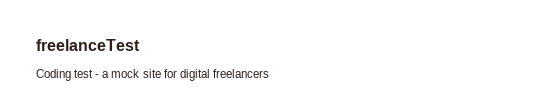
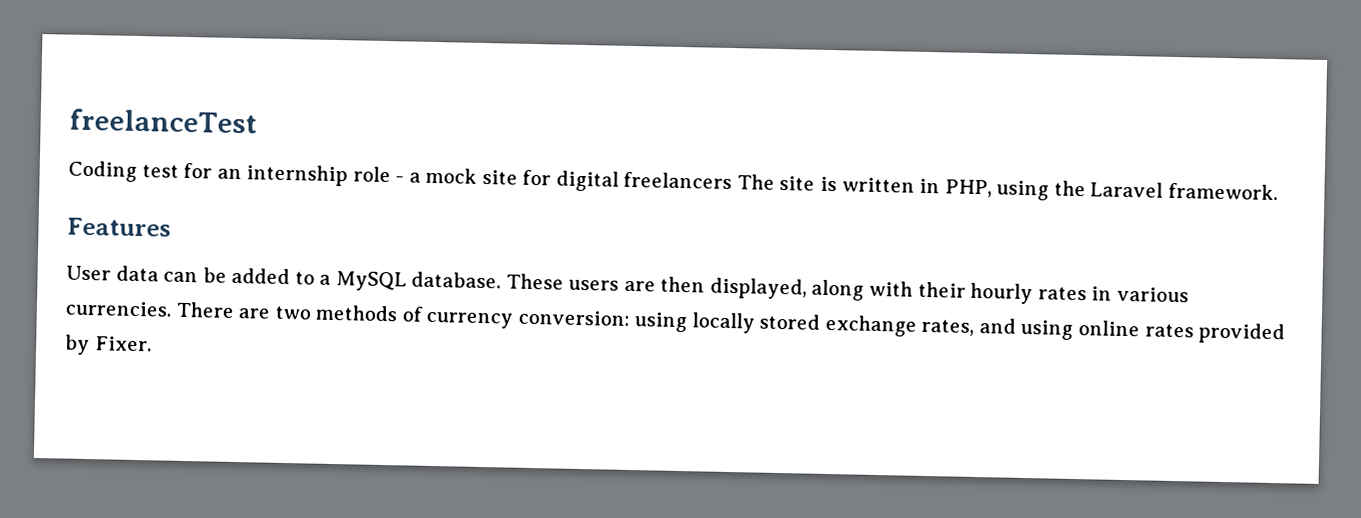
- Coding test - a mock site for digital freelancers
+ Coding test for an internship role - a mock site for digital freelancers The site is written in PHP, using the Laravel framework.
+ Features
+ User data can be added to a MySQL database. These users are then displayed, along with their hourly rates in various currencies. There are two methods of currency conversion: using locally stored exchange rates, and using online rates provided by Fixer.

